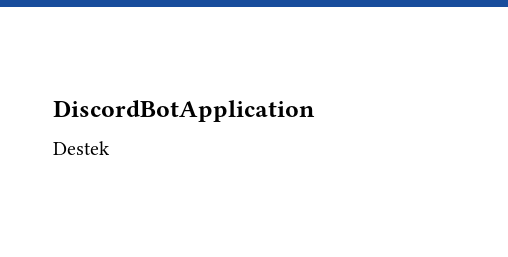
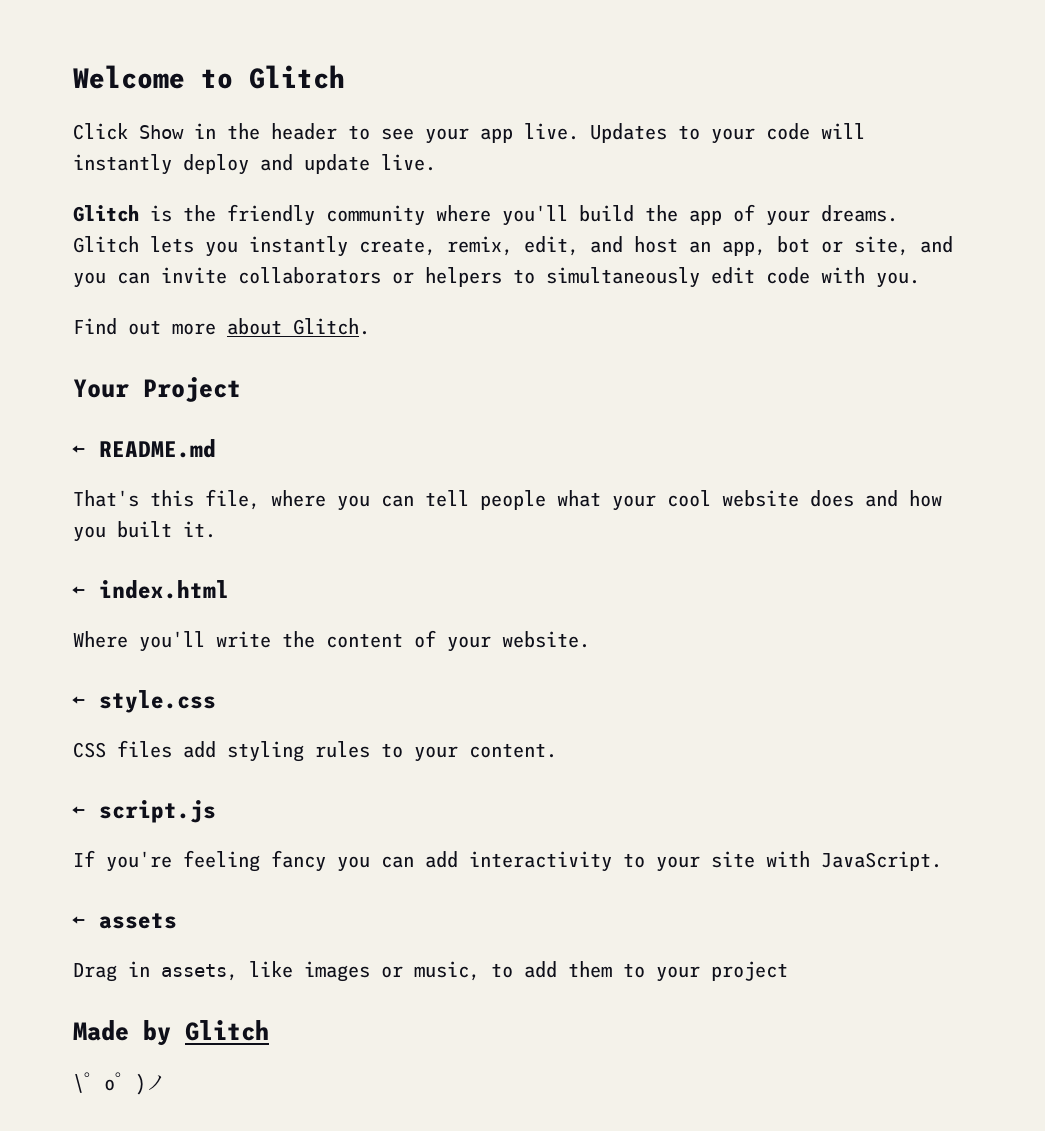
- DiscordBotApplication
- Destek
+ Welcome to Glitch
+ Click Show in the header to see your app live. Updates to your code will instantly deploy and update live.
+ Glitch is the friendly community where you'll build the app of your dreams. Glitch lets you instantly create, remix, edit, and host an app, bot or site, and you can invite collaborators or helpers to simultaneously edit code with you.
+ Find out more about Glitch.
+ Your Project
+ ← README.md
+ That's this file, where you can tell people what your cool website does and how you built it.
+ ← index.html
+ Where you'll write the content of your website.
+ ← style.css
+ CSS files add styling rules to your content.
+ ← script.js
+ If you're feeling fancy you can add interactivity to your site with JavaScript.
+ ← assets
+ Drag in assets, like images or music, to add them to your project
+ Made by Glitch
+ \゜o゜)ノ

